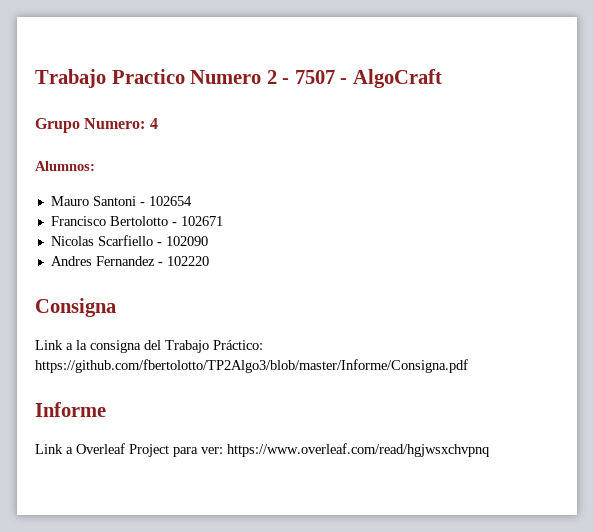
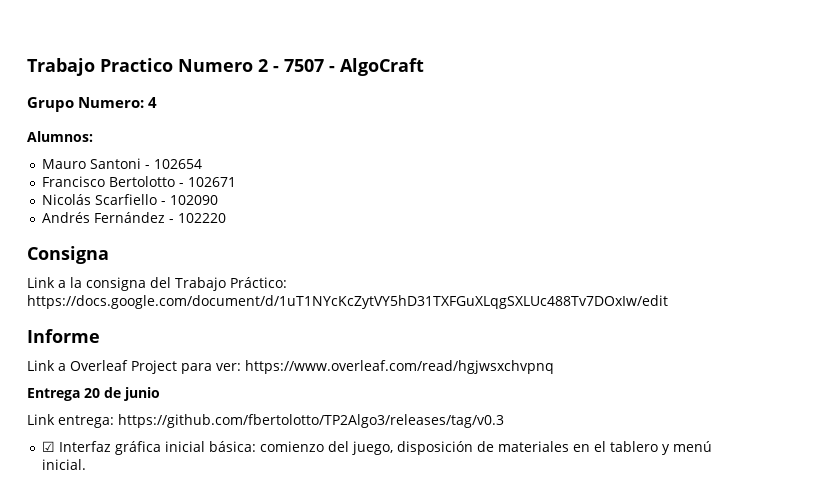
- Nicolas Scarfiello - 102090
+ Nicolás Scarfiello - 102090
- Andres Fernandez - 102220
+ Andrés Fernández - 102220
- Link a la consigna del Trabajo Práctico: https://github.com/fbertolotto/TP2Algo3/blob/master/Informe/Consigna.pdf
+ Link a la consigna del Trabajo Práctico: https://docs.google.com/document/d/1uT1NYcKcZytVY5hD31TXFGuXLqgSXLUc488Tv7DOxIw/edit
+ Entrega 20 de junio
+ Link entrega: https://github.com/fbertolotto/TP2Algo3/releases/tag/v0.3
+ ☑ Interfaz gráfica inicial básica: comienzo del juego, disposición de materiales en el tablero y menú inicial.

